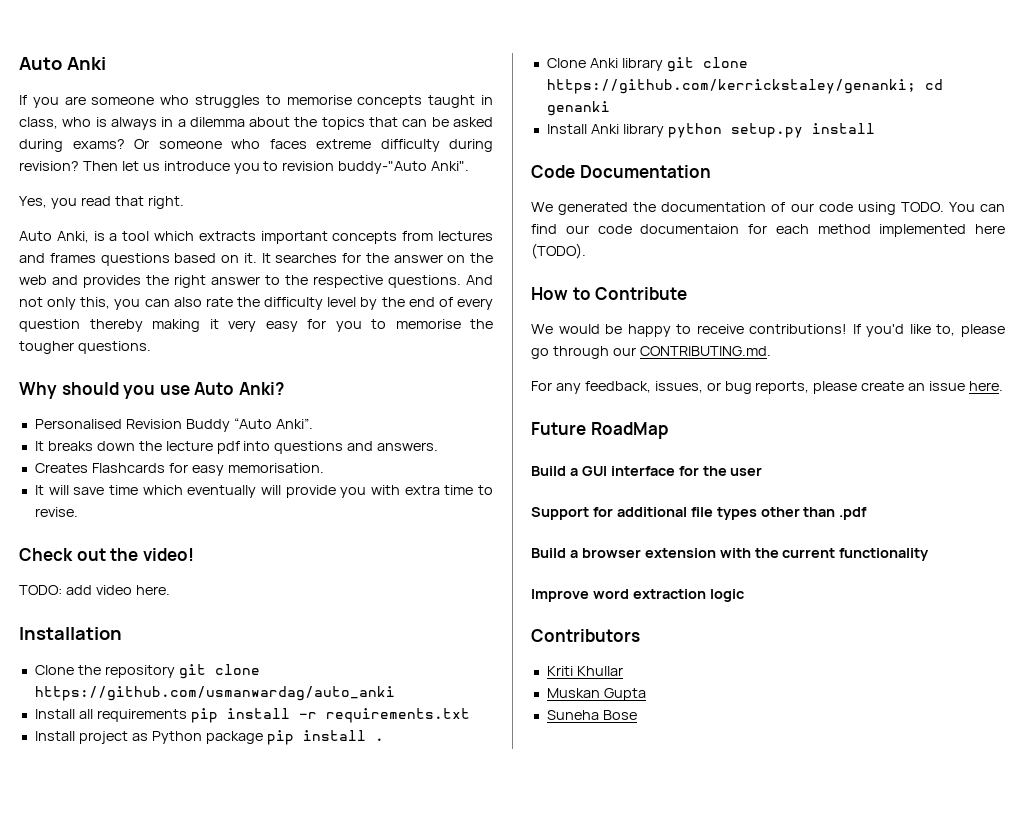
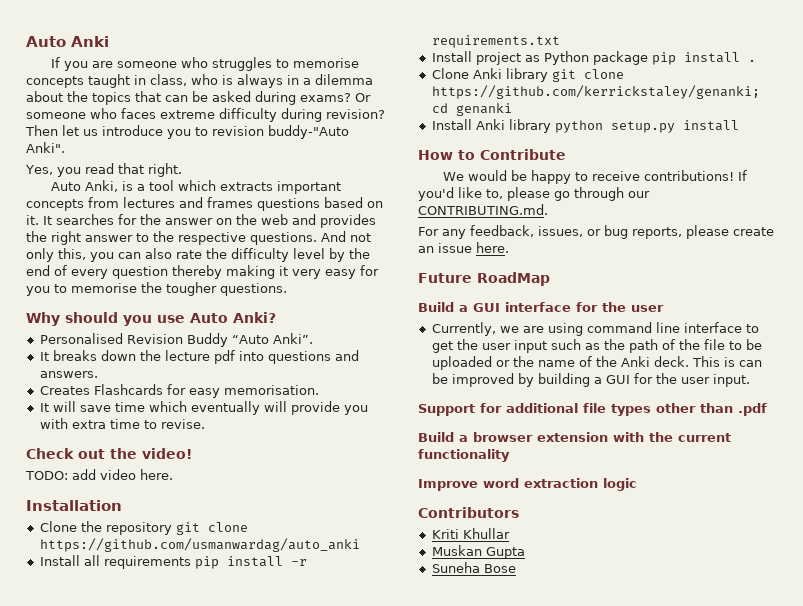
- Code Documentation
- We generated the documentation of our code using TODO. You can find our code documentaion for each method implemented here (TODO).
+ Currently, we are using command line interface to get the user input such as the path of the file to be uploaded or the name of the Anki deck. This is can be improved by building a GUI for the user input.

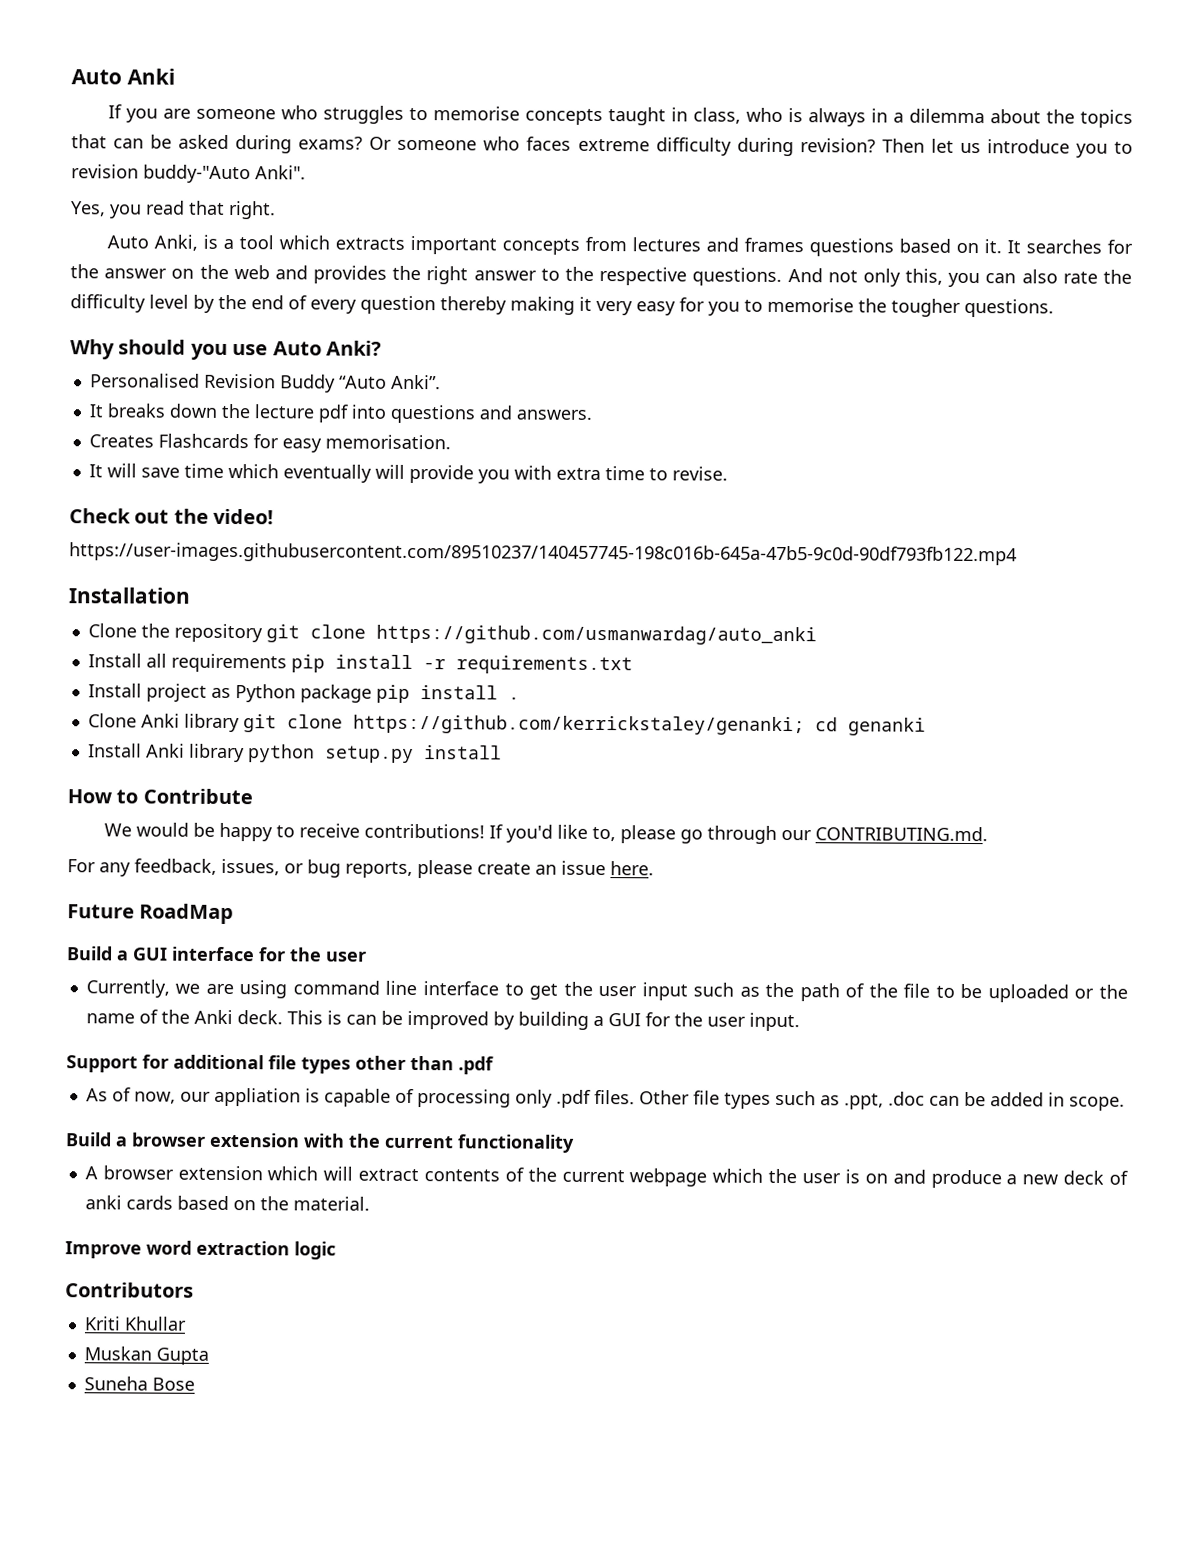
- TODO: add video here.
+ https://user-images.githubusercontent.com/89510237/140457745-198c016b-645a-47b5-9c0d-90df793fb122.mp4
+ As of now, our appliation is capable of processing only .pdf files. Other file types such as .ppt, .doc can be added in scope.
+ A browser extension which will extract contents of the current webpage which the user is on and produce a new deck of anki cards based on the material.

